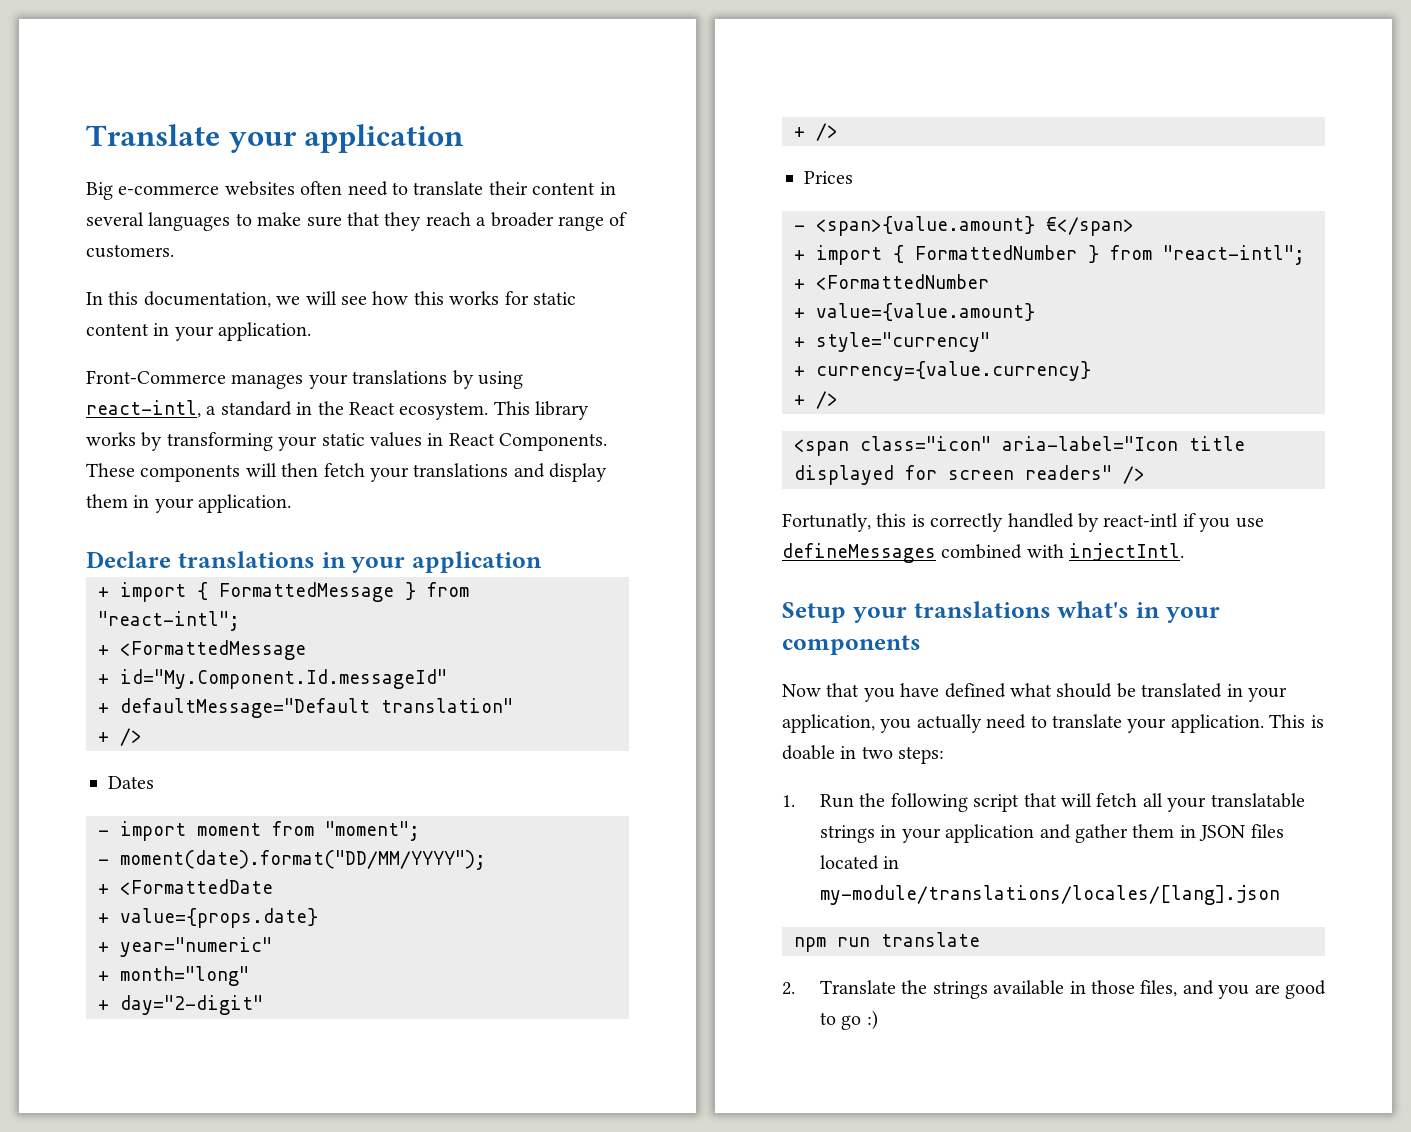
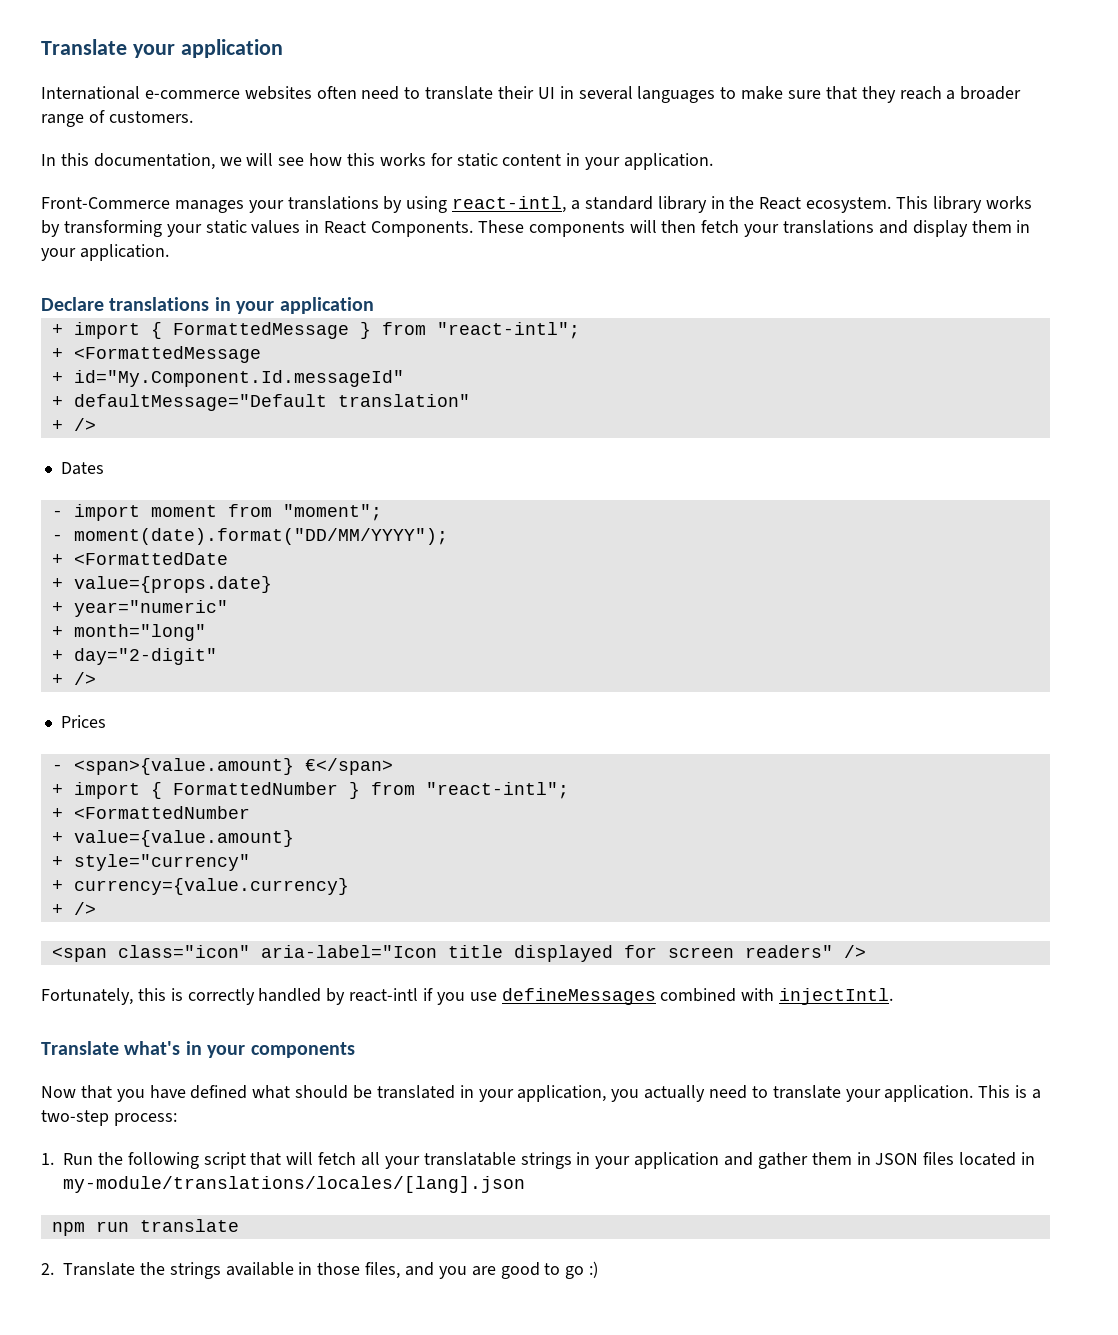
- Big e-commerce websites often need to translate their content in several languages to make sure that they reach a broader range of customers.
+ International e-commerce websites often need to translate their UI in several languages to make sure that they reach a broader range of customers.
- Front-Commerce manages your translations by using react-intl, a standard in the React ecosystem.
+ Front-Commerce manages your translations by using react-intl, a standard library in the React ecosystem.
- Fortunatly, this is correctly handled by react-intl if you use defineMessages combined with injectIntl.
+ Fortunately, this is correctly handled by react-intl if you use defineMessages combined with injectIntl.
- Setup your translations what's in your components
+ Translate what's in your components
- This is doable in two steps:
+ This is a two-step process:

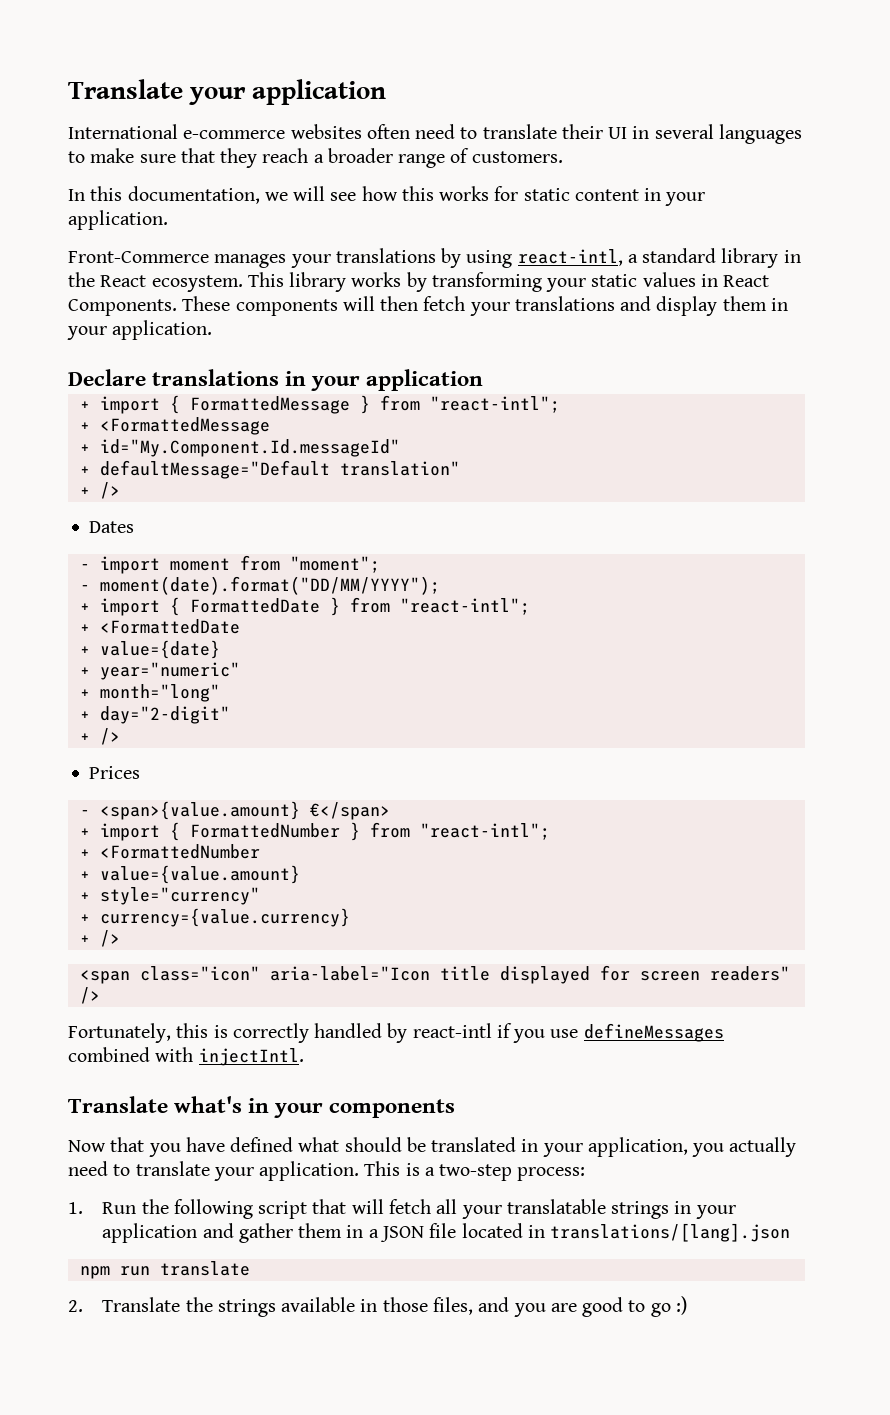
+ + import { FormattedDate } from "react-intl";
- + value={props.date}
+ + value={date}
- 1. Run the following script that will fetch all your translatable strings in your application and gather them in JSON files located in my-module/translations/locales/[lang].json
+ 1. Run the following script that will fetch all your translatable strings in your application and gather them in a JSON file located in translations/[lang].json

